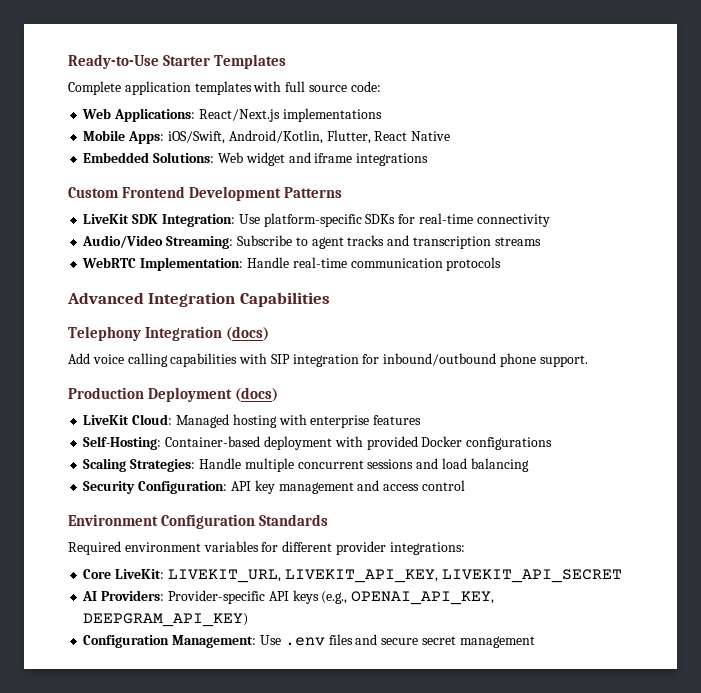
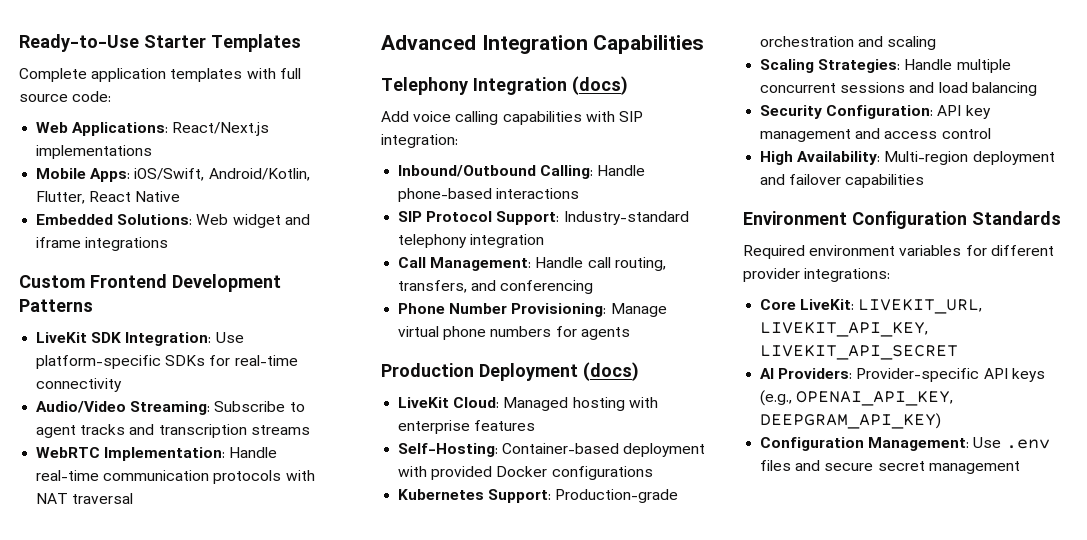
- WebRTC Implementation: Handle real-time communication protocols
+ WebRTC Implementation: Handle real-time communication protocols with NAT traversal
- Add voice calling capabilities with SIP integration for inbound/outbound phone support.
+ Add voice calling capabilities with SIP integration:
+ Inbound/Outbound Calling: Handle phone-based interactions
+ SIP Protocol Support: Industry-standard telephony integration
+ Call Management: Handle call routing, transfers, and conferencing
+ Phone Number Provisioning: Manage virtual phone numbers for agents
+ Kubernetes Support: Production-grade orchestration and scaling
+ High Availability: Multi-region deployment and failover capabilities

